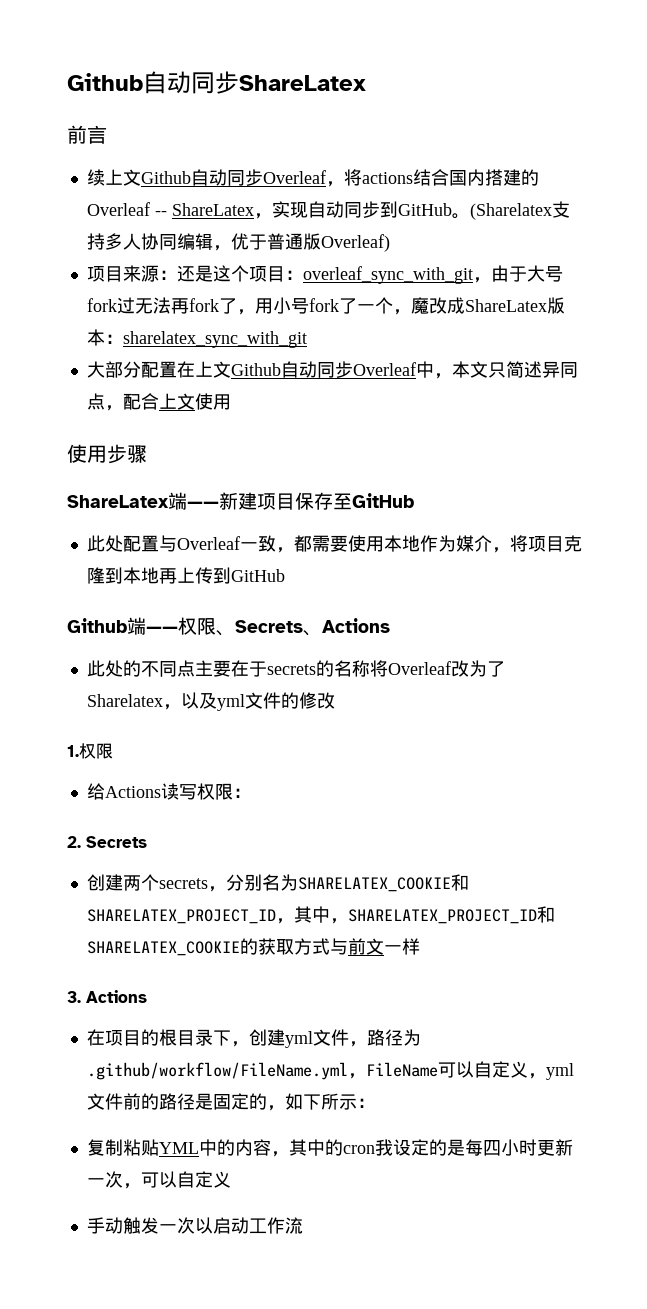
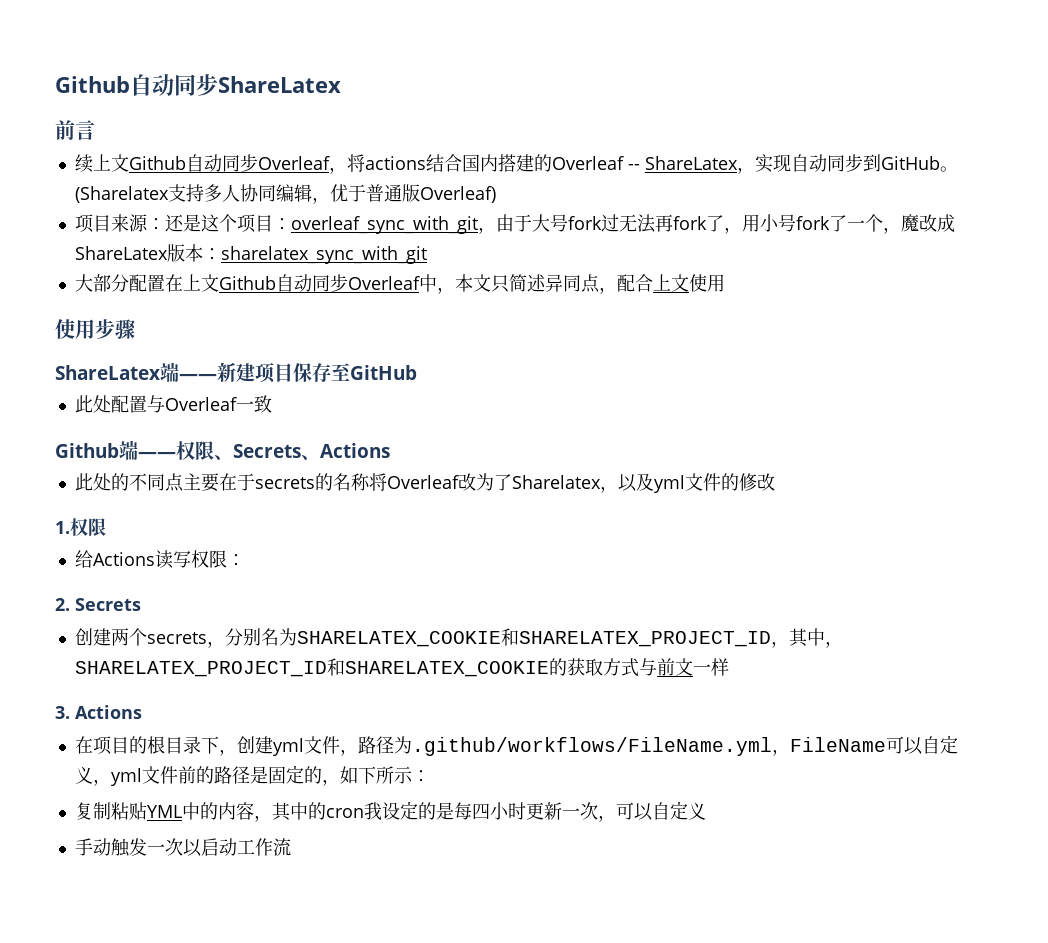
- 此处配置与Overleaf一致，都需要使用本地作为媒介，将项目克隆到本地再上传到GitHub
+ 此处配置与Overleaf一致
- 在项目的根目录下，创建yml文件，路径为.github/workflow/FileName.yml，FileName可以自定义，yml文件前的路径是固定的，如下所示：
+ 在项目的根目录下，创建yml文件，路径为.github/workflows/FileName.yml，FileName可以自定义，yml文件前的路径是固定的，如下所示：

